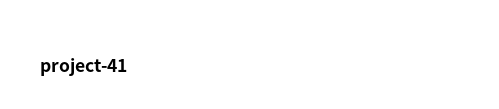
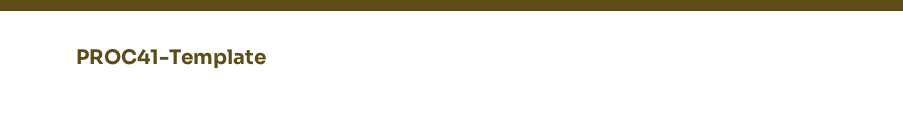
- project-41
+ PROC41-Template

